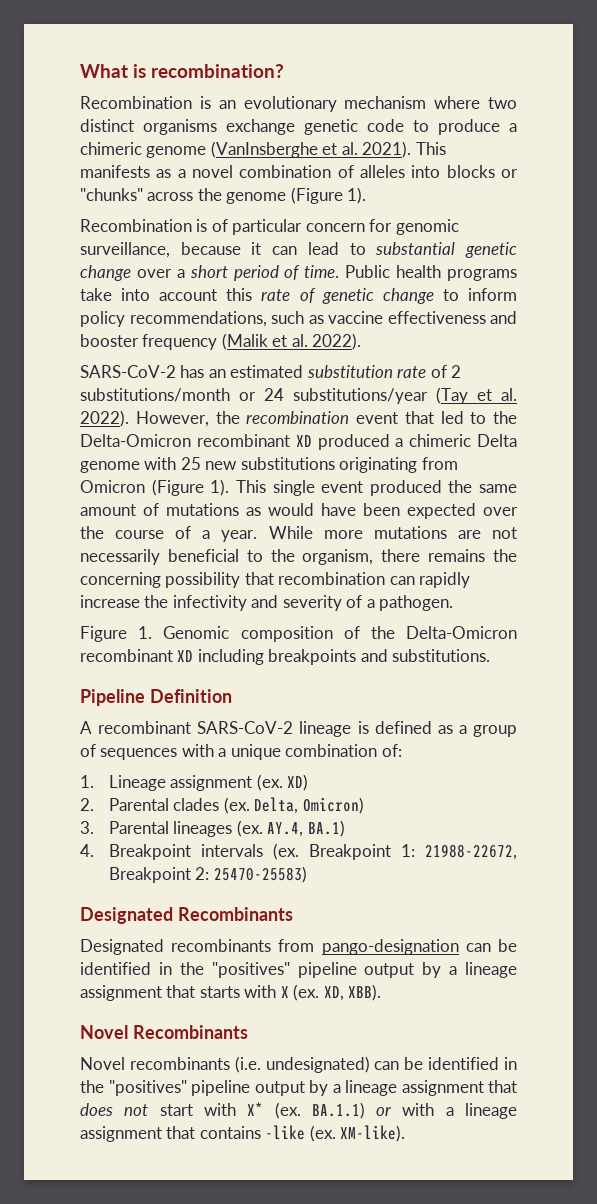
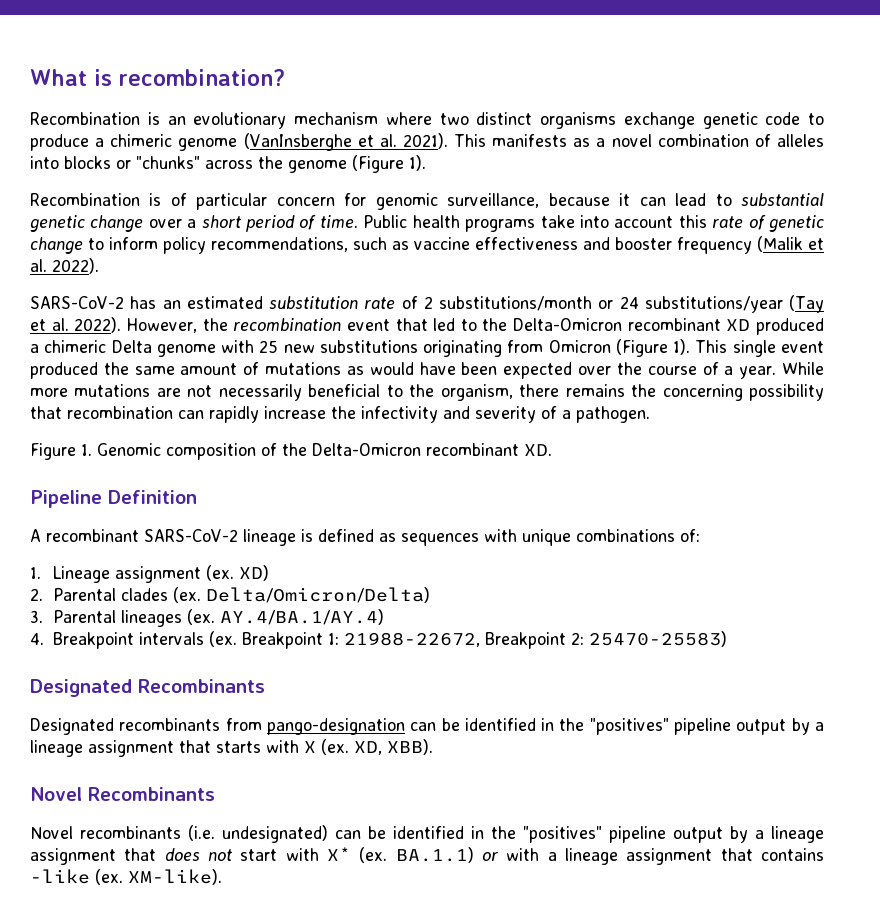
- Figure 1. Genomic composition of the Delta-Omicron recombinant XD including breakpoints and substitutions.
+ Figure 1. Genomic composition of the Delta-Omicron recombinant XD.
- A recombinant SARS-CoV-2 lineage is defined as a group of sequences with a unique combination of:
+ A recombinant SARS-CoV-2 lineage is defined as sequences with unique combinations of:
- Delta, Omicron)
+ Delta/Omicron/Delta)
- AY.4, BA.1)
+ AY.4/BA.1/AY.4)

